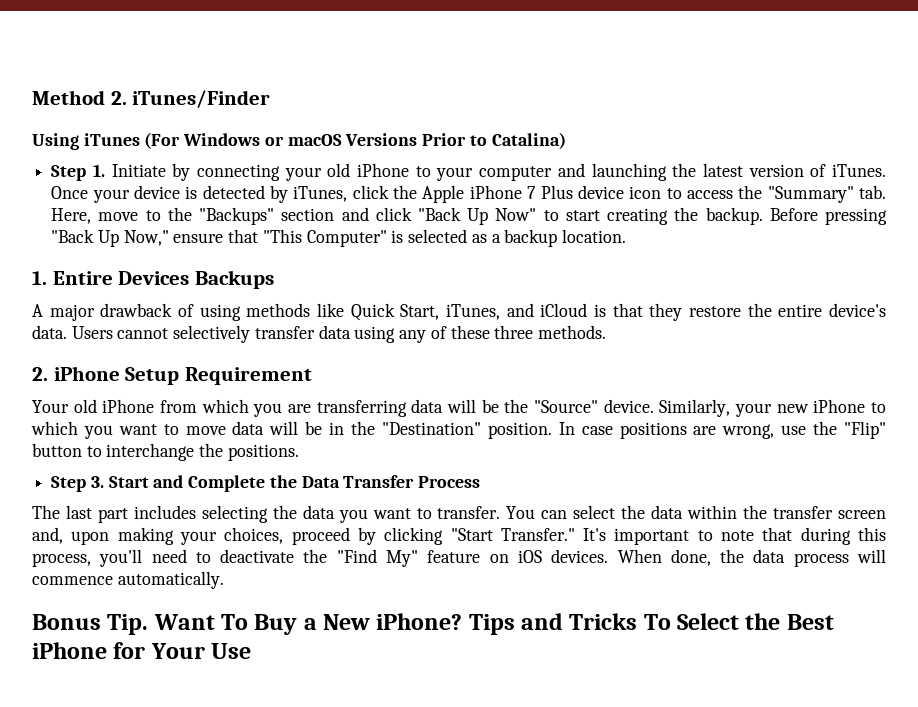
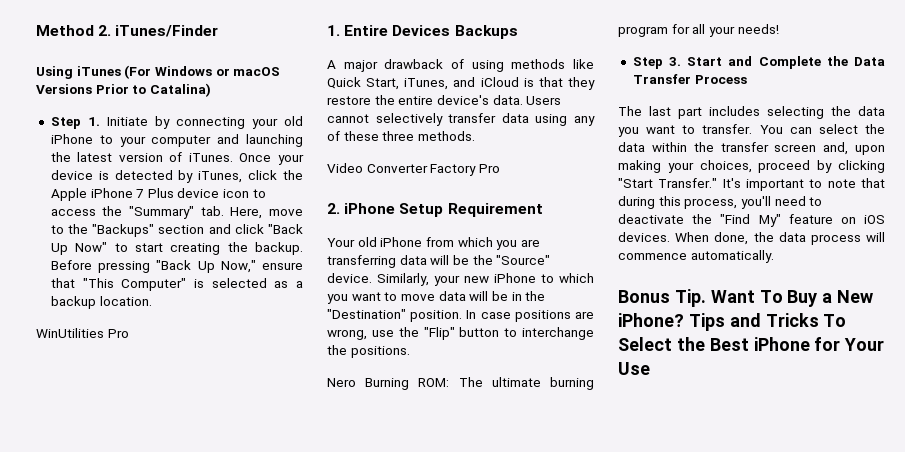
+ WinUtilities Pro
+ Video Converter Factory Pro
+ Nero Burning ROM: The ultimate burning program for all your needs!

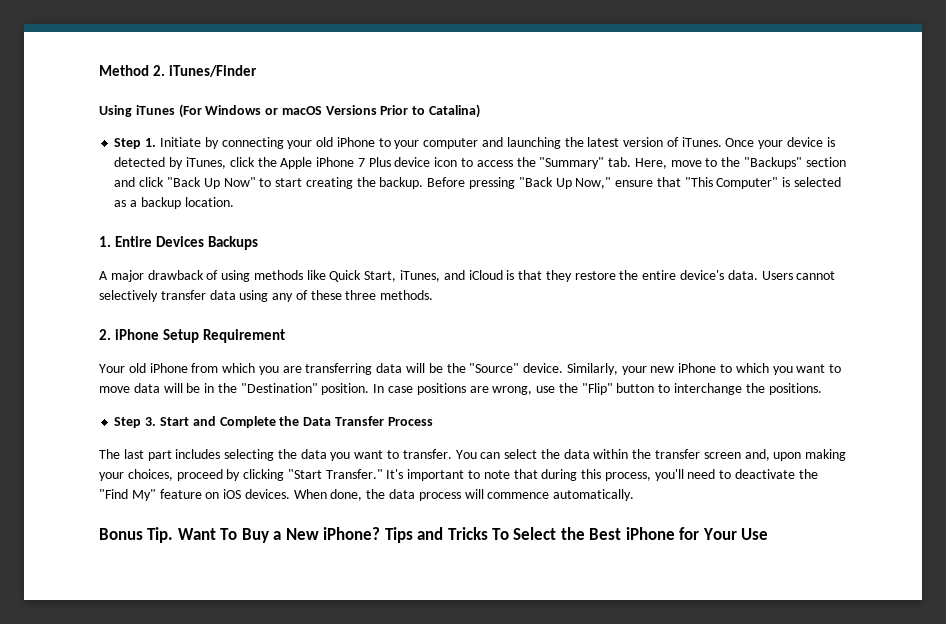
- WinUtilities Pro
- Video Converter Factory Pro
- Nero Burning ROM: The ultimate burning program for all your needs!

